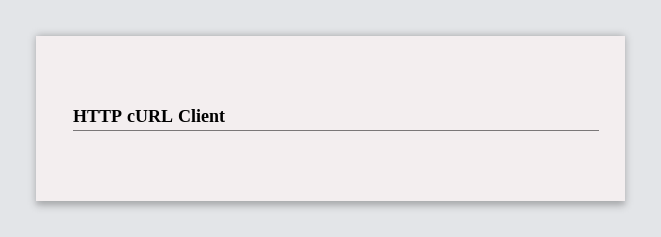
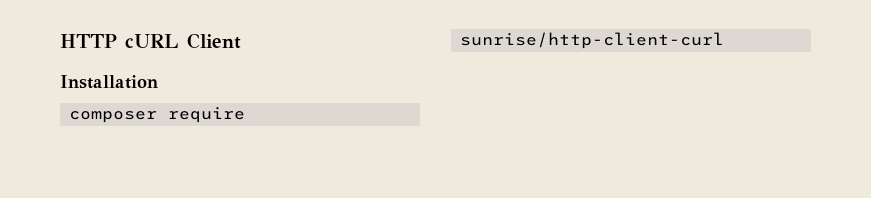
+ Installation
+ composer require sunrise/http-client-curl

